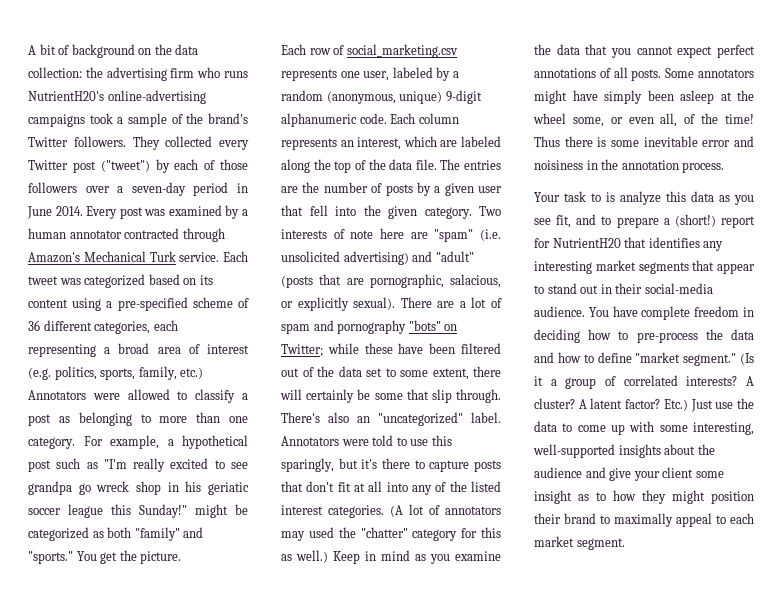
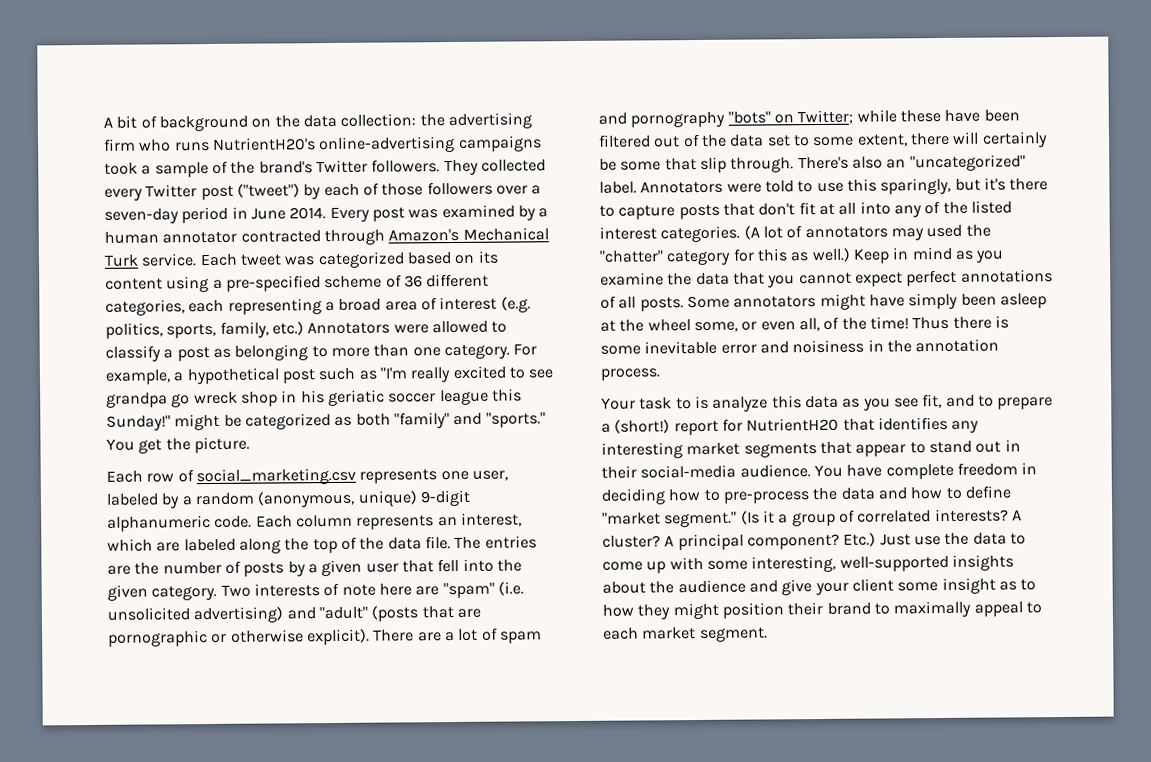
- Two interests of note here are "spam" (i.e. unsolicited advertising) and "adult" (posts that are pornographic, salacious, or explicitly sexual).
+ Two interests of note here are "spam" (i.e. unsolicited advertising) and "adult" (posts that are pornographic or otherwise explicit).
- A latent factor?
+ A principal component?

